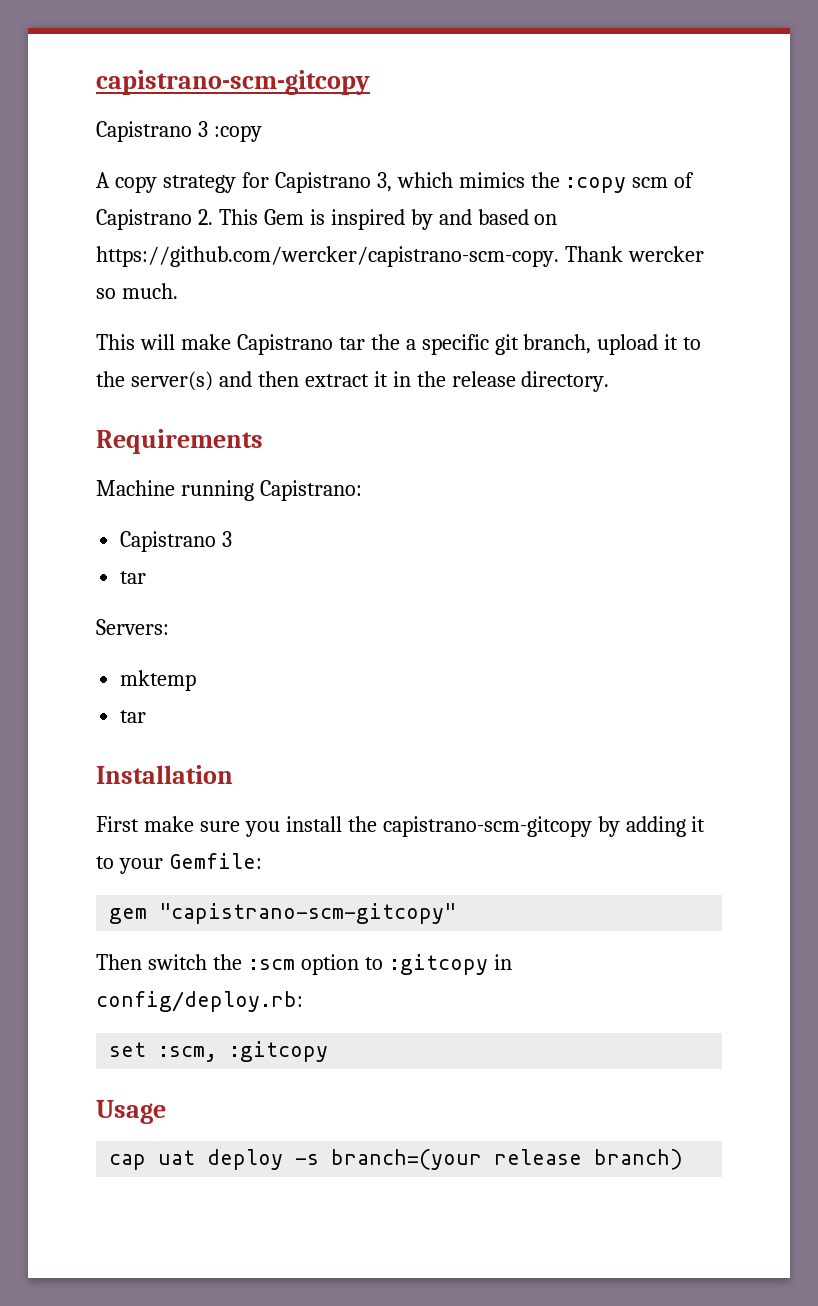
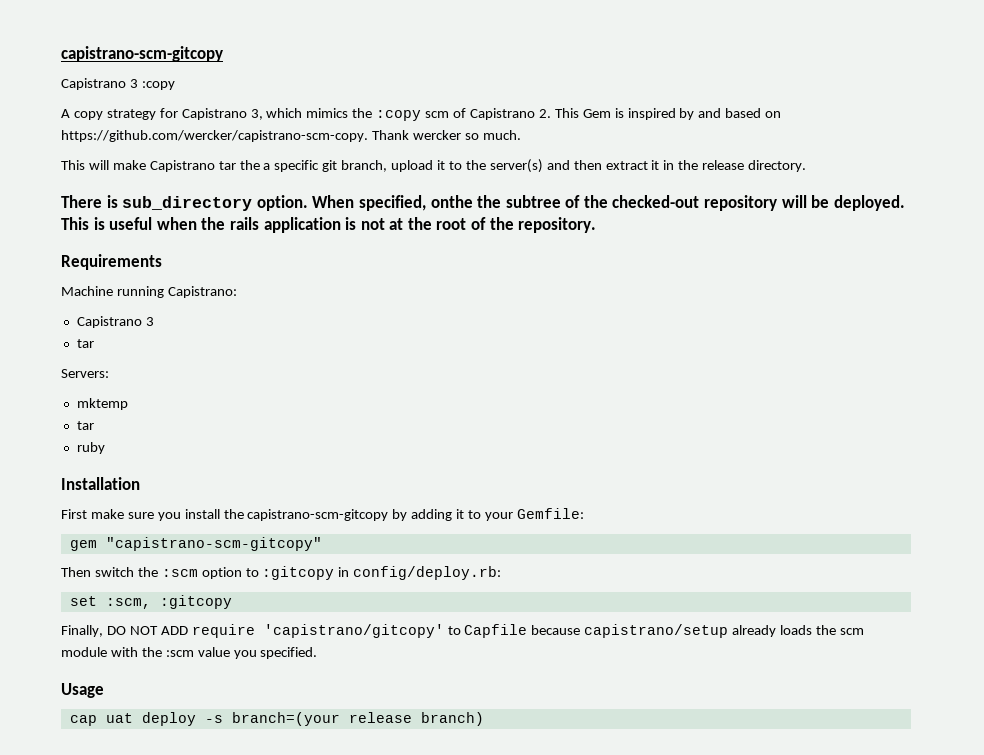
+ There is sub_directory option. When specified, onthe the subtree of the checked-out repository will be deployed. This is useful when the rails application is not at the root of the repository.
+ ruby
+ Finally, DO NOT ADD require 'capistrano/gitcopy' to Capfile because capistrano/setup already loads the scm module with the :scm value you specified.

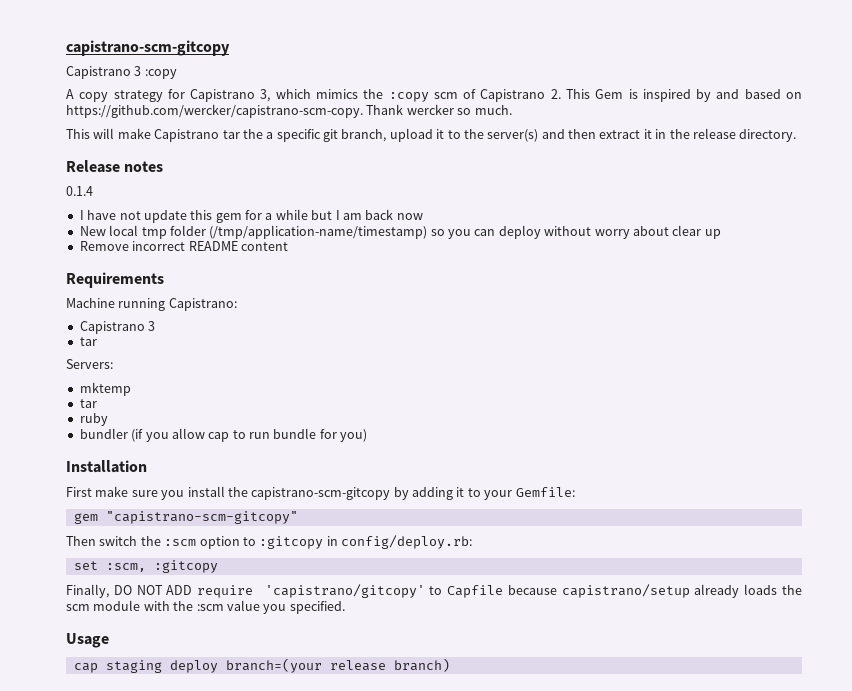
- There is sub_directory option. When specified, onthe the subtree of the checked-out repository will be deployed. This is useful when the rails application is not at the root of the repository.
+ Release notes
+ 0.1.4
+ I have not update this gem for a while but I am back now
+ New local tmp folder (/tmp/application-name/timestamp) so you can deploy without worry about clear up
+ Remove incorrect README content
+ bundler (if you allow cap to run bundle for you)
- cap uat deploy -s branch=(your release branch)
+ cap staging deploy branch=(your release branch)

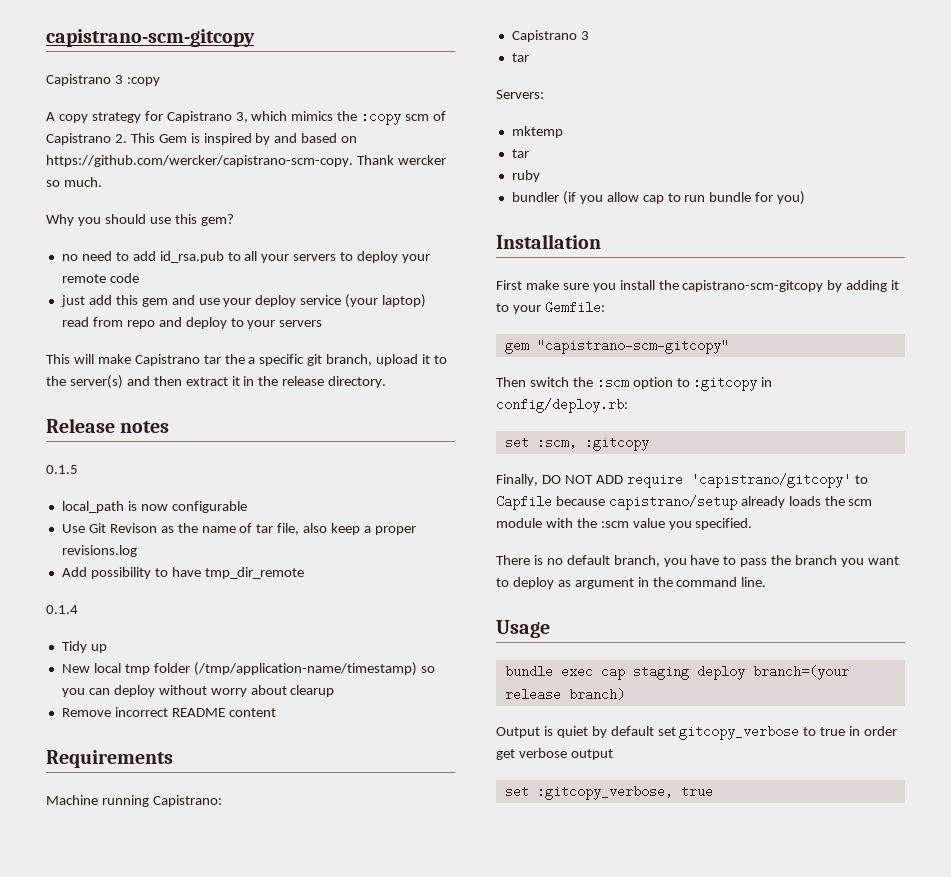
+ Why you should use this gem?
+ no need to add id_rsa.pub to all your servers to deploy your remote code
+ just add this gem and use your deploy service (your laptop) read from repo and deploy to your servers
+ 0.1.5
+ local_path is now configurable
+ Use Git Revison as the name of tar file, also keep a proper revisions.log
+ Add possibility to have tmp_dir_remote
  0.1.4
- I have not update this gem for a while but I am back now
+ Tidy up
- New local tmp folder (/tmp/application-name/timestamp) so you can deploy without worry about clear up
+ New local tmp folder (/tmp/application-name/timestamp) so you can deploy without worry about clearup
+ There is no default branch, you have to pass the branch you want to deploy as argument in the command line.
- cap staging deploy branch=(your release branch)
+ bundle exec cap staging deploy branch=(your release branch)
+ Output is quiet by default set gitcopy_verbose to true in order get verbose output
+ set :gitcopy_verbose, true

